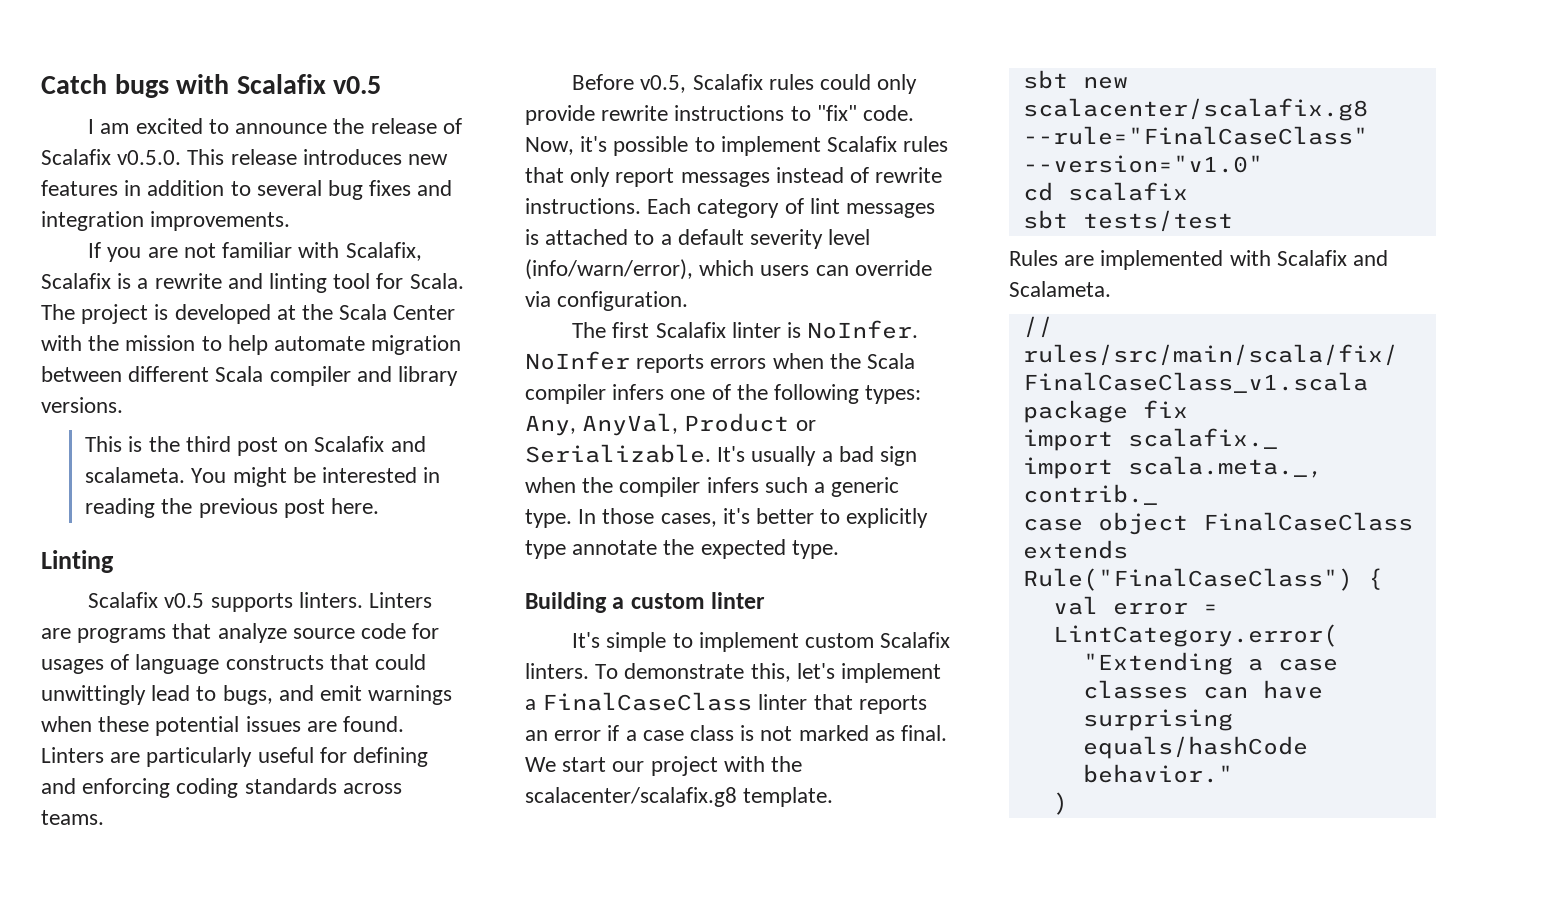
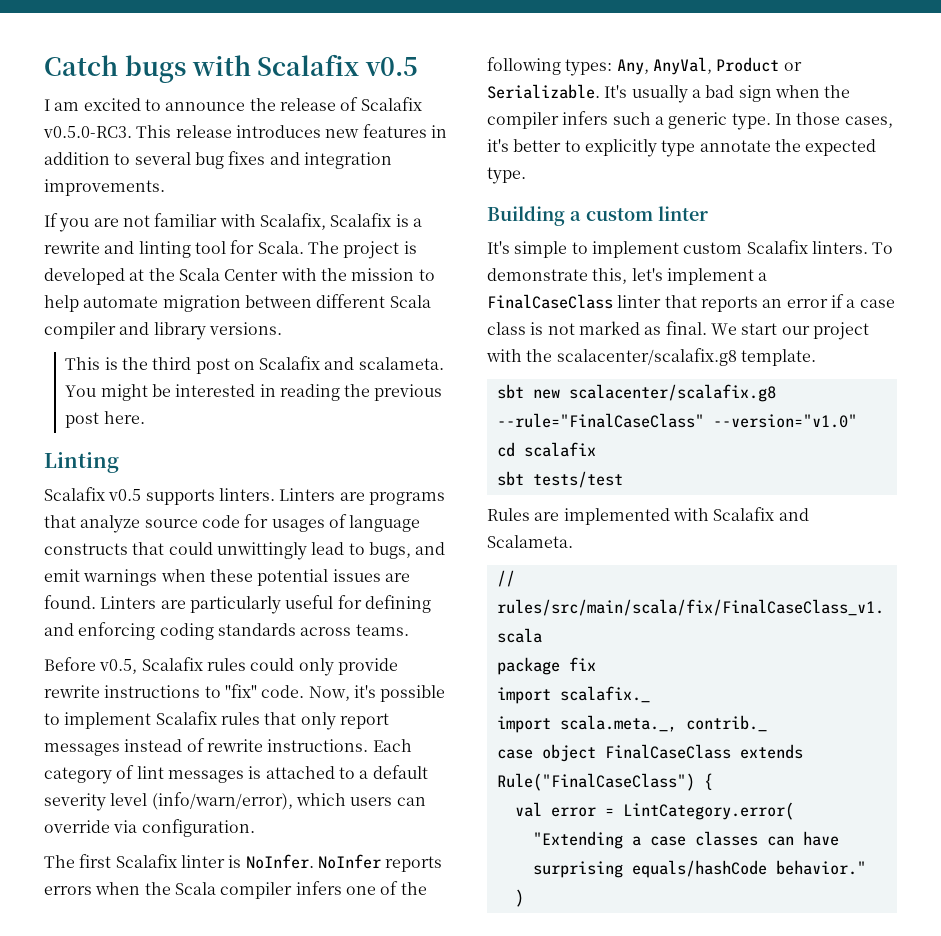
- I am excited to announce the release of Scalafix v0.5.0. This release introduces new features in addition to several bug fixes and integration improvements.
+ I am excited to announce the release of Scalafix v0.5.0-RC3. This release introduces new features in addition to several bug fixes and integration improvements.

